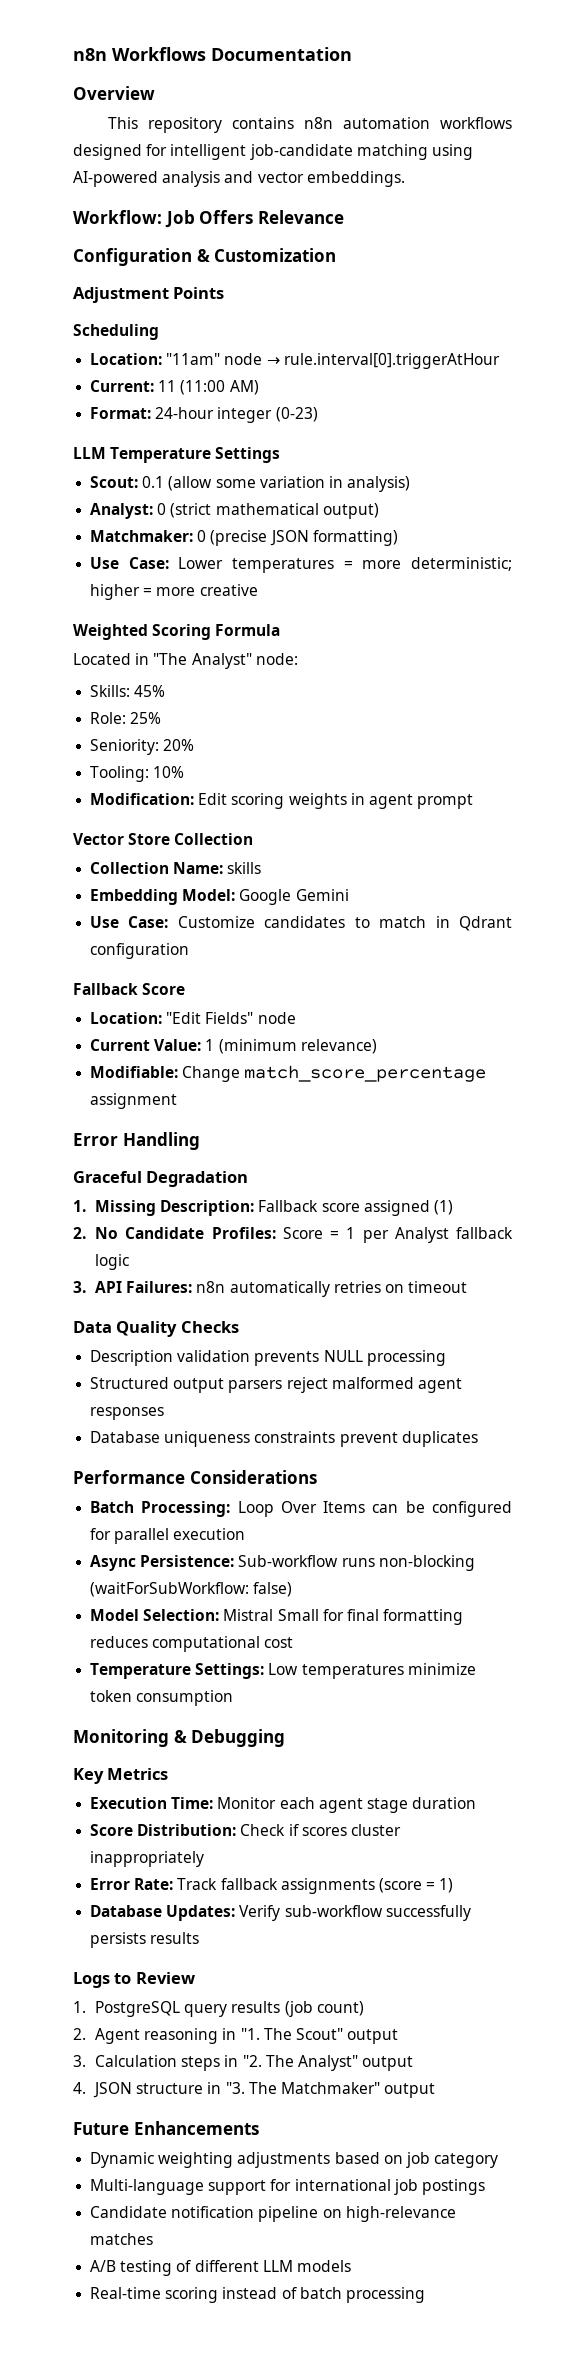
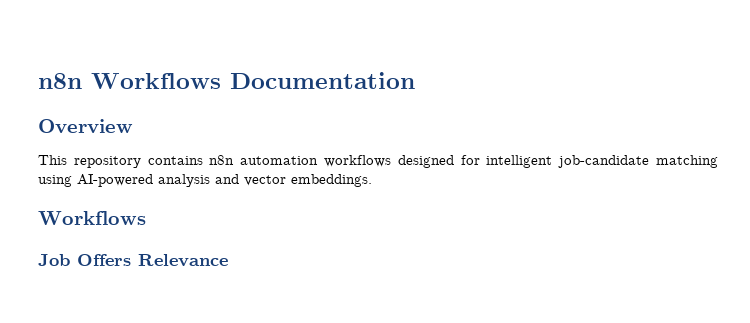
  This repository contains n8n automation workflows designed for intelligent job-candidate matching using AI-powered analysis and vector embeddings.
- Workflow: Job Offers Relevance
+ Workflows
+ Job Offers Relevance
- Configuration & Customization
- Adjustment Points
- Scheduling
- Location: "11am" node → rule.interval[0].triggerAtHour
- Current: 11 (11:00 AM)
- Format: 24-hour integer (0-23)
- LLM Temperature Settings
- Scout: 0.1 (allow some variation in analysis)
- Analyst: 0 (strict mathematical output)
- Matchmaker: 0 (precise JSON formatting)
- Use Case: Lower temperatures = more deterministic; higher = more creative
- Weighted Scoring Formula
- Located in "The Analyst" node:
- Skills: 45%
- Role: 25%
- Seniority: 20%
- Tooling: 10%
- Modification: Edit scoring weights in agent prompt
- Vector Store Collection
- Collection Name: skills
- Embedding Model: Google Gemini
- Use Case: Customize candidates to match in Qdrant configuration
- Fallback Score
- Location: "Edit Fields" node
- Current Value: 1 (minimum relevance)
- Modifiable: Change match_score_percentage assignment
- Error Handling
- Graceful Degradation
- 1. Missing Description: Fallback score assigned (1)
- 2. No Candidate Profiles: Score = 1 per Analyst fallback logic
- 3. API Failures: n8n automatically retries on timeout
- Data Quality Checks
- Description validation prevents NULL processing
- Structured output parsers reject malformed agent responses
- Database uniqueness constraints prevent duplicates
- Performance Considerations
- Batch Processing: Loop Over Items can be configured for parallel execution
- Async Persistence: Sub-workflow runs non-blocking (waitForSubWorkflow: false)
- Model Selection: Mistral Small for final formatting reduces computational cost
- Temperature Settings: Low temperatures minimize token consumption
- Monitoring & Debugging
- Key Metrics
- Execution Time: Monitor each agent stage duration
- Score Distribution: Check if scores cluster inappropriately
- Error Rate: Track fallback assignments (score = 1)
- Database Updates: Verify sub-workflow successfully persists results
- Logs to Review
- 1. PostgreSQL query results (job count)
- 2. Agent reasoning in "1. The Scout" output
- 3. Calculation steps in "2. The Analyst" output
- 4. JSON structure in "3. The Matchmaker" output
- Future Enhancements
- Dynamic weighting adjustments based on job category
- Multi-language support for international job postings
- Candidate notification pipeline on high-relevance matches
- A/B testing of different LLM models
- Real-time scoring instead of batch processing

